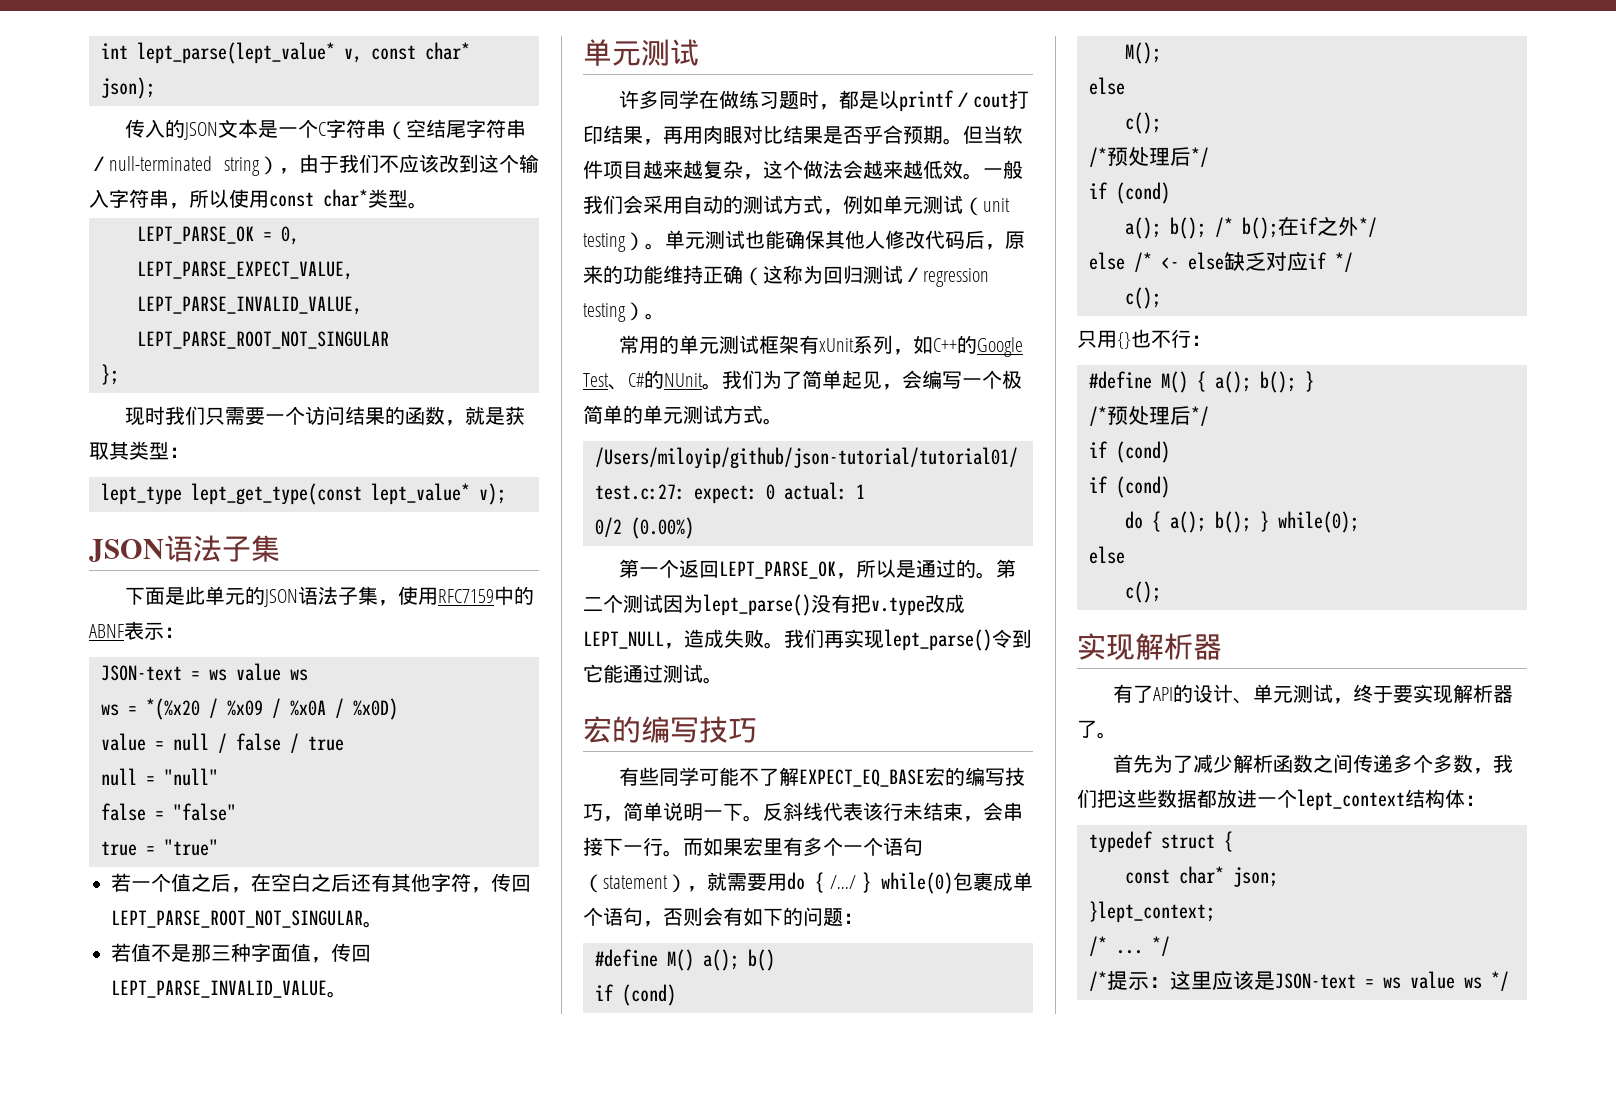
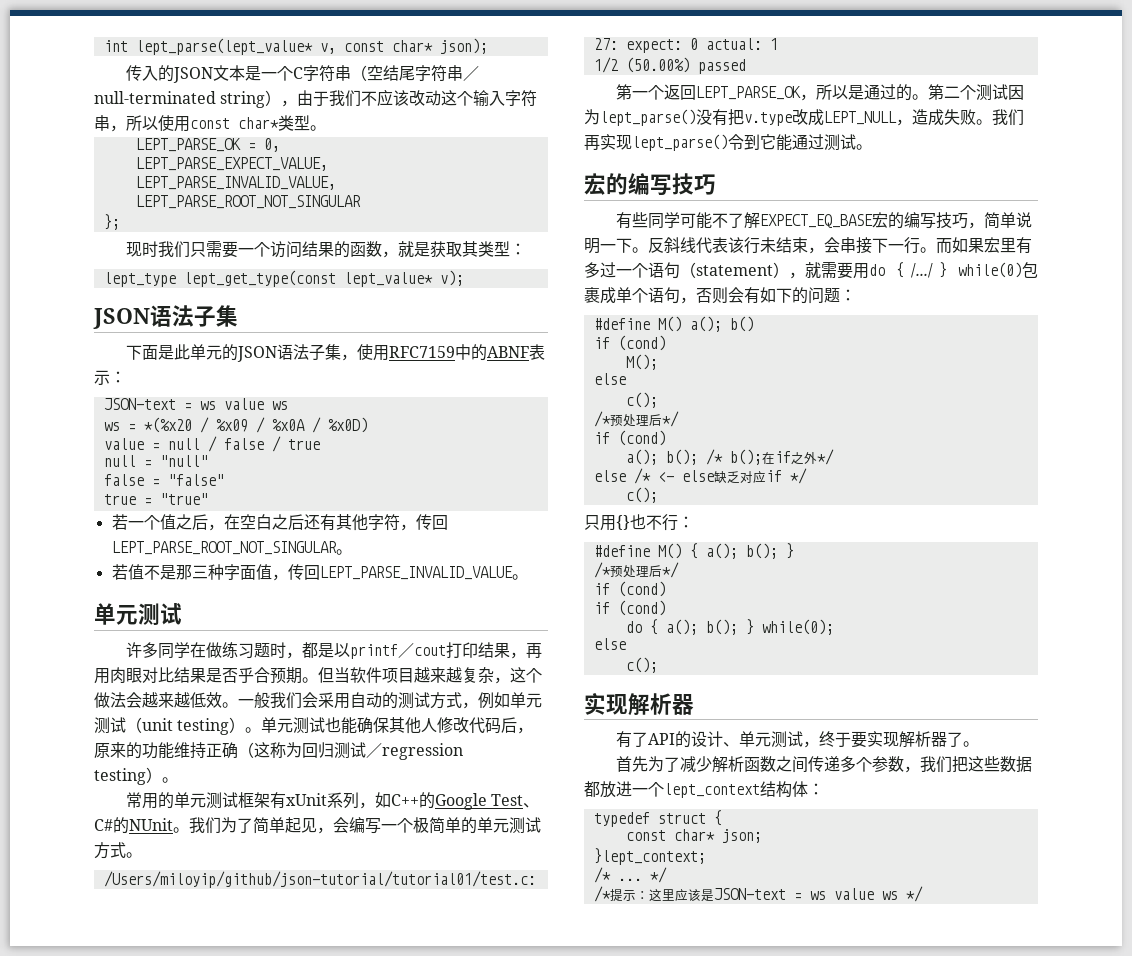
- 传入的JSON文本是一个C字符串（空结尾字符串／null-terminated string），由于我们不应该改到这个输入字符串，所以使用const char*类型。
+ 传入的JSON文本是一个C字符串（空结尾字符串／null-terminated string），由于我们不应该改动这个输入字符串，所以使用const char*类型。
- 0/2 (0.00%)
+ 1/2 (50.00%) passed
- 而如果宏里有多个一个语句（statement），就需要用do { /.../ } while(0)包裹成单个语句，否则会有如下的问题：
+ 而如果宏里有多过一个语句（statement），就需要用do { /.../ } while(0)包裹成单个语句，否则会有如下的问题：
- 首先为了减少解析函数之间传递多个多数，我们把这些数据都放进一个lept_context结构体：
+ 首先为了减少解析函数之间传递多个参数，我们把这些数据都放进一个lept_context结构体：

